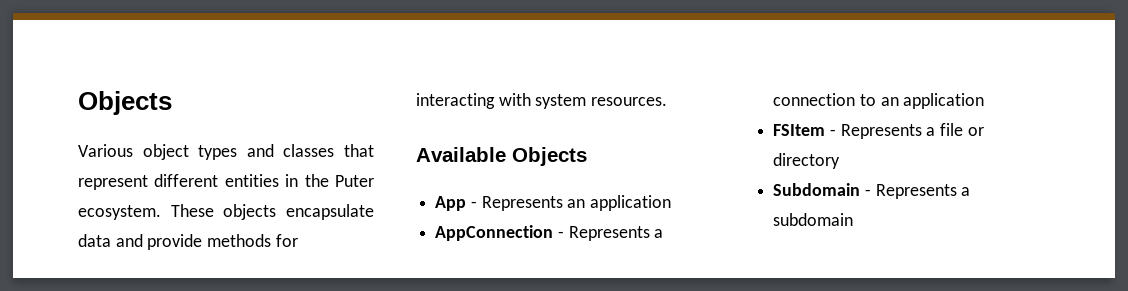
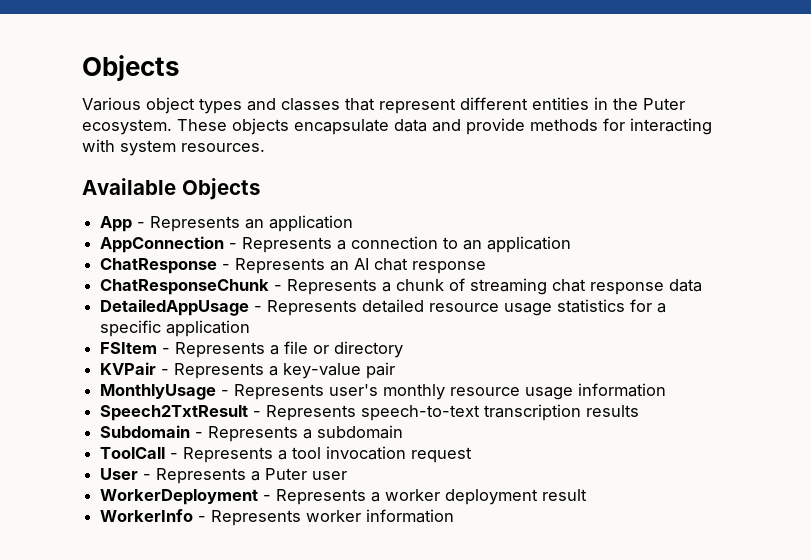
+ ChatResponse - Represents an AI chat response
+ ChatResponseChunk - Represents a chunk of streaming chat response data
+ DetailedAppUsage - Represents detailed resource usage statistics for a specific application
+ KVPair - Represents a key-value pair
+ MonthlyUsage - Represents user's monthly resource usage information
+ Speech2TxtResult - Represents speech-to-text transcription results
+ ToolCall - Represents a tool invocation request
+ User - Represents a Puter user
+ WorkerDeployment - Represents a worker deployment result
+ WorkerInfo - Represents worker information

